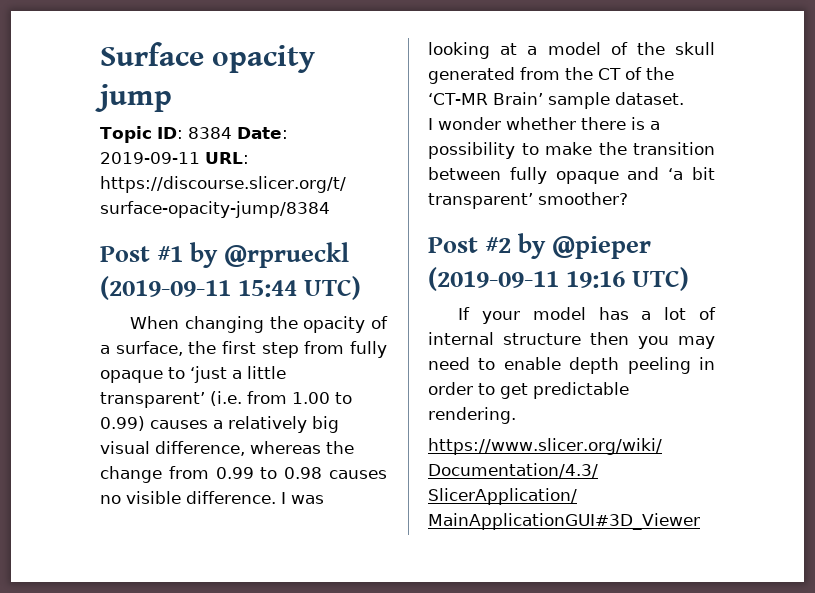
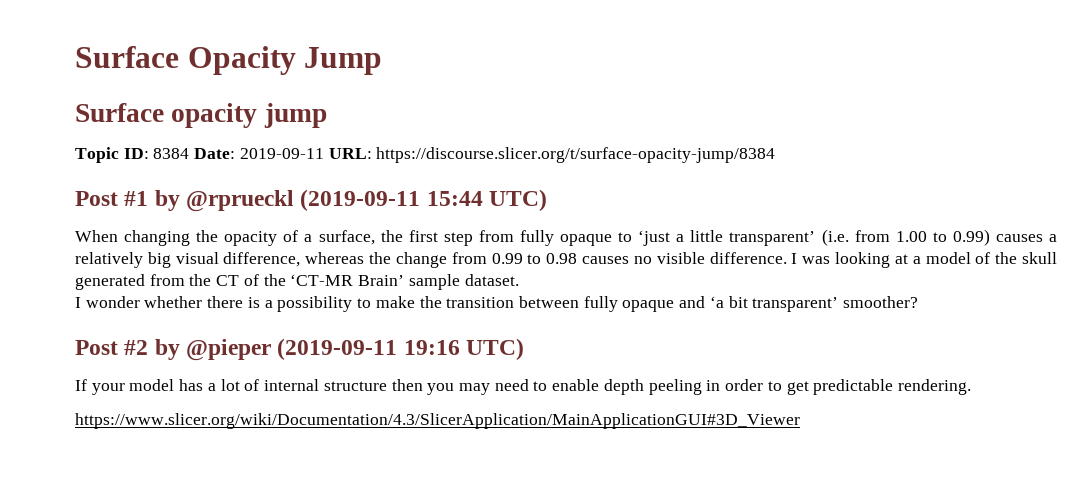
+ Surface Opacity Jump

